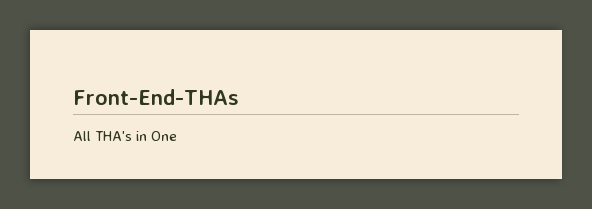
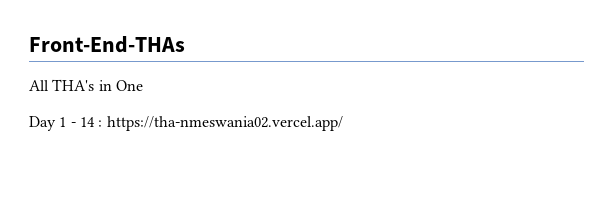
+ Day 1 - 14 : https://tha-nmeswania02.vercel.app/

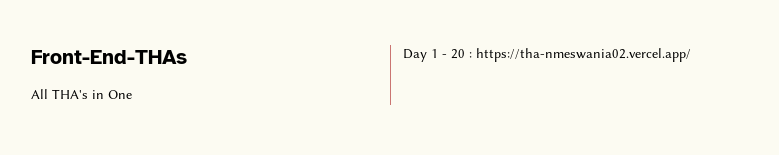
- Day 1 - 14 : https://tha-nmeswania02.vercel.app/
+ Day 1 - 20 : https://tha-nmeswania02.vercel.app/

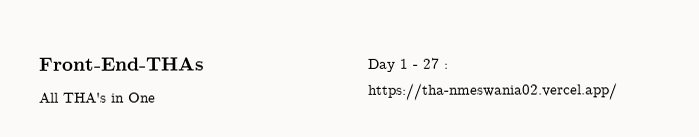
- Day 1 - 20 : https://tha-nmeswania02.vercel.app/
+ Day 1 - 27 : https://tha-nmeswania02.vercel.app/

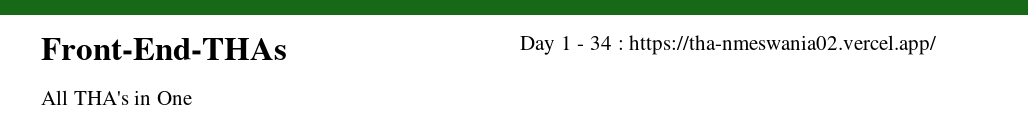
- Day 1 - 27 : https://tha-nmeswania02.vercel.app/
+ Day 1 - 34 : https://tha-nmeswania02.vercel.app/

